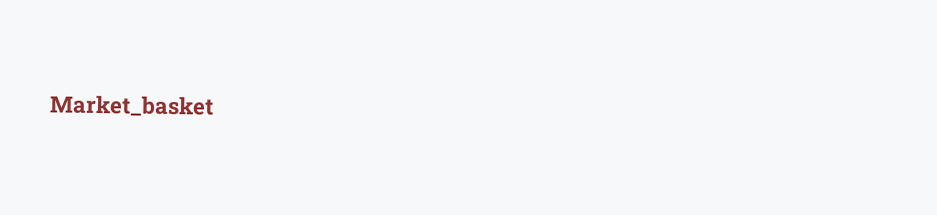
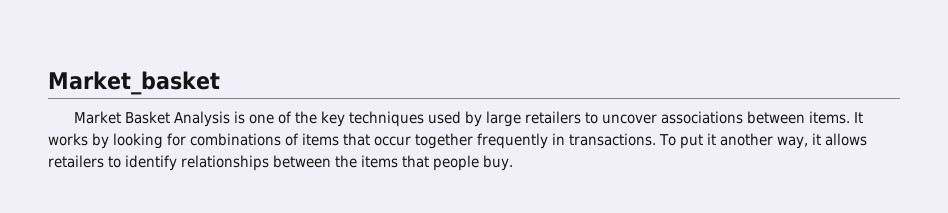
+ Market Basket Analysis is one of the key techniques used by large retailers to uncover associations between items. It works by looking for combinations of items that occur together frequently in transactions. To put it another way, it allows retailers to identify relationships between the items that people buy.

